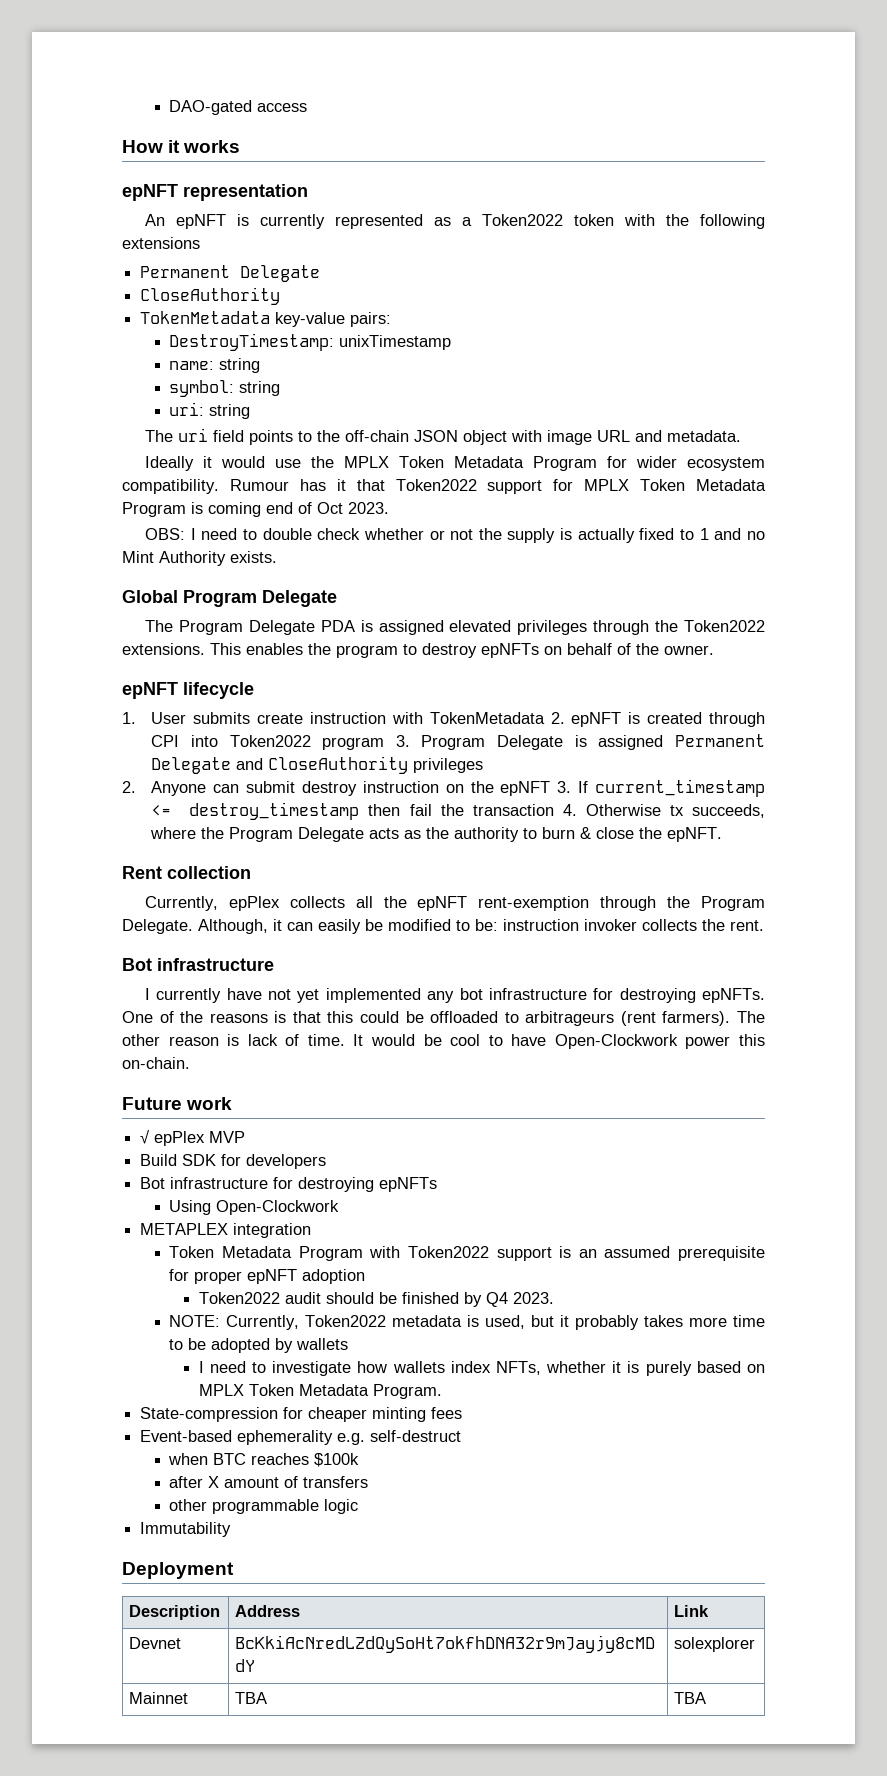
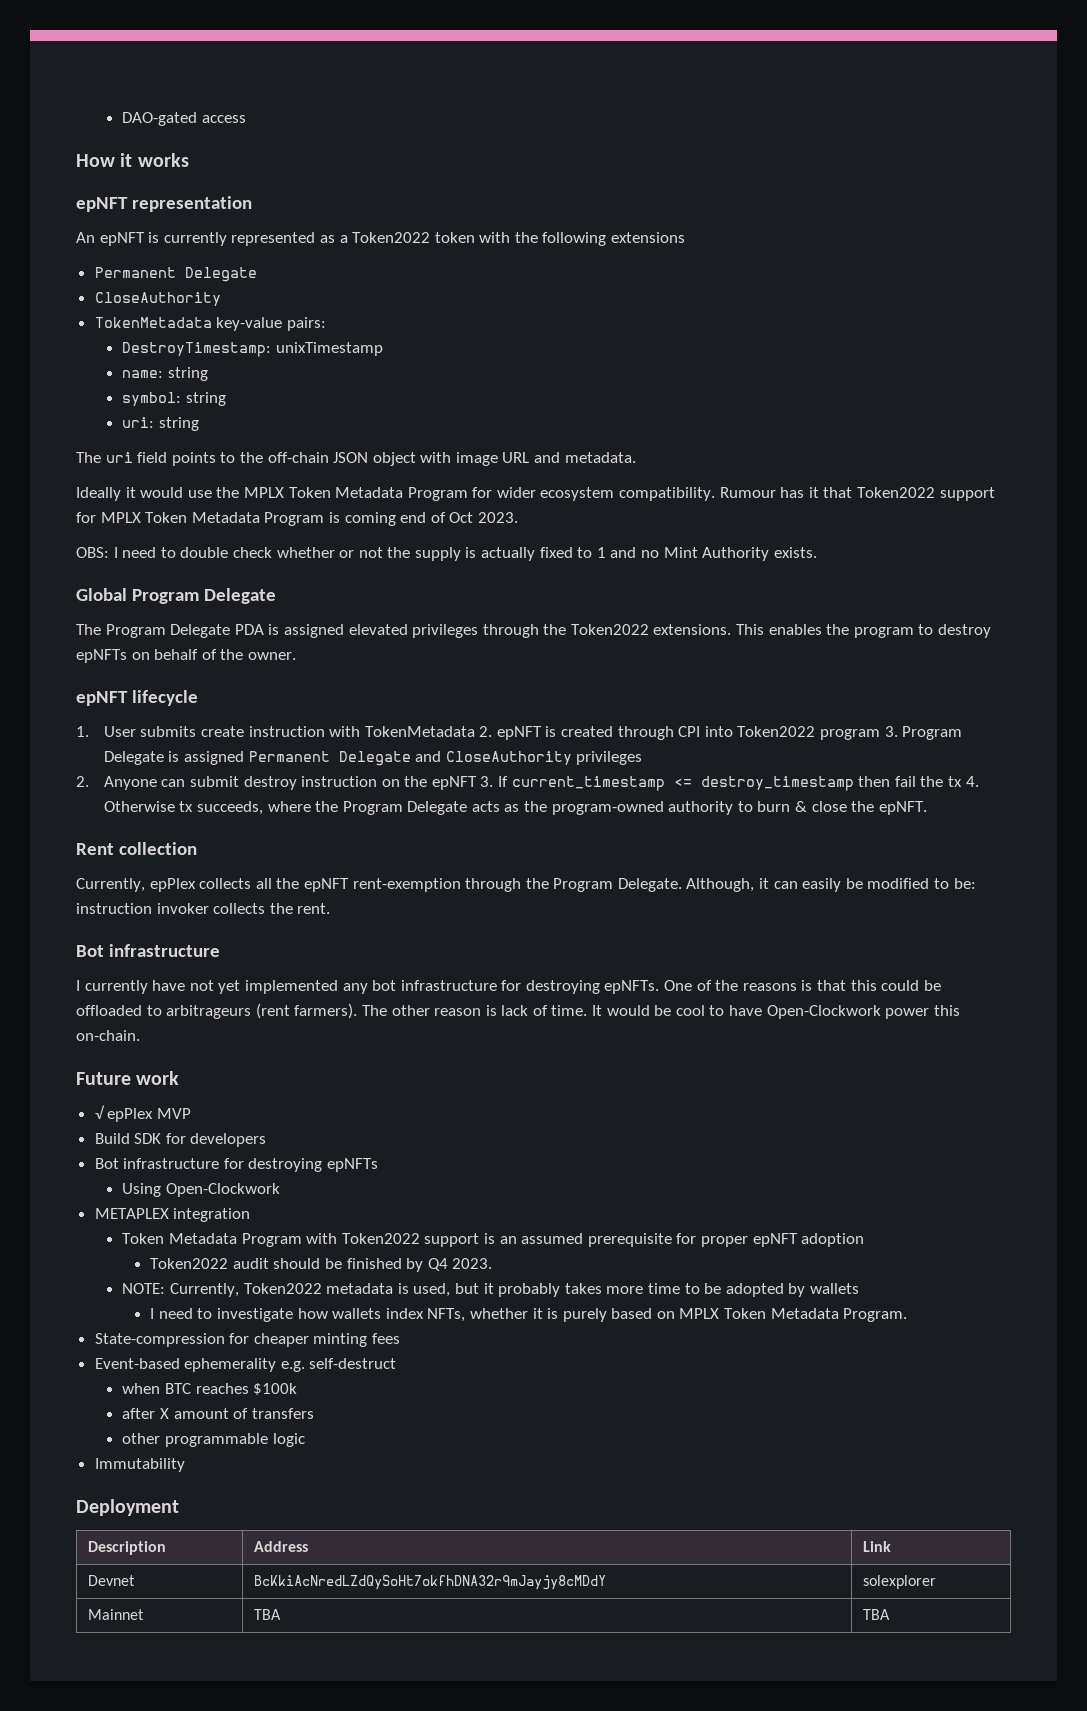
- 2. Anyone can submit destroy instruction on the epNFT 3. If current_timestamp <= destroy_timestamp then fail the transaction 4. Otherwise tx succeeds, where the Program Delegate acts as the authority to burn & close the epNFT.
+ 2. Anyone can submit destroy instruction on the epNFT 3. If current_timestamp <= destroy_timestamp then fail the tx 4. Otherwise tx succeeds, where the Program Delegate acts as the program-owned authority to burn & close the epNFT.

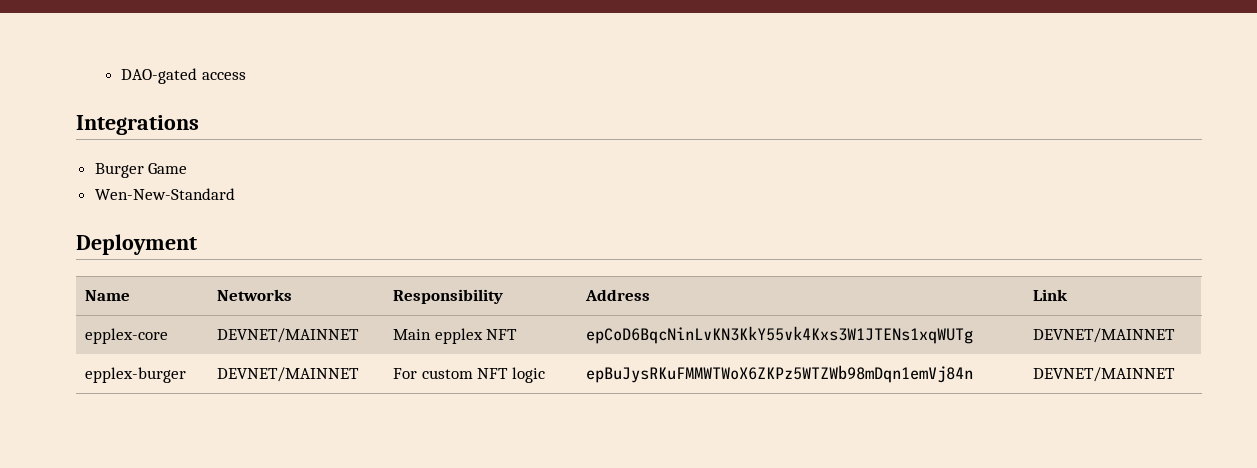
- How it works
- epNFT representation
- An epNFT is currently represented as a Token2022 token with the following extensions
- Permanent Delegate
- CloseAuthority
- TokenMetadata key-value pairs:
- DestroyTimestamp: unixTimestamp
- name: string
- symbol: string
- uri: string
- The uri field points to the off-chain JSON object with image URL and metadata.
- Ideally it would use the MPLX Token Metadata Program for wider ecosystem compatibility. Rumour has it that Token2022 support for MPLX Token Metadata Program is coming end of Oct 2023.
- OBS: I need to double check whether or not the supply is actually fixed to 1 and no Mint Authority exists.
- Global Program Delegate
- The Program Delegate PDA is assigned elevated privileges through the Token2022 extensions. This enables the program to destroy epNFTs on behalf of the owner.
- epNFT lifecycle
- 1. User submits create instruction with TokenMetadata 2. epNFT is created through CPI into Token2022 program 3. Program Delegate is assigned Permanent Delegate and CloseAuthority privileges
- 2. Anyone can submit destroy instruction on the epNFT 3. If current_timestamp <= destroy_timestamp then fail the tx 4. Otherwise tx succeeds, where the Program Delegate acts as the program-owned authority to burn & close the epNFT.
- Rent collection
- Currently, epPlex collects all the epNFT rent-exemption through the Program Delegate. Although, it can easily be modified to be: instruction invoker collects the rent.
- Bot infrastructure
- I currently have not yet implemented any bot infrastructure for destroying epNFTs. One of the reasons is that this could be offloaded to arbitrageurs (rent farmers). The other reason is lack of time. It would be cool to have Open-Clockwork power this on-chain.
- Future work
- √ epPlex MVP
- Build SDK for developers
- Bot infrastructure for destroying epNFTs
- Using Open-Clockwork
- METAPLEX integration
- Token Metadata Program with Token2022 support is an assumed prerequisite for proper epNFT adoption
- Token2022 audit should be finished by Q4 2023.
- NOTE: Currently, Token2022 metadata is used, but it probably takes more time to be adopted by wallets
- I need to investigate how wallets index NFTs, whether it is purely based on MPLX Token Metadata Program.
- State-compression for cheaper minting fees
- Event-based ephemerality e.g. self-destruct
- when BTC reaches $100k
- after X amount of transfers
- other programmable logic
- Immutability
+ Integrations
+ Burger Game
+ Wen-New-Standard
  Deployment
- Description | Address | Link
- Devnet | BcKkiAcNredLZdQySoHt7okfhDNA32r9mJayjy8cMDdY | solexplorer
- Mainnet | TBA | TBA
+ Name | Networks | Responsibility | Address | Link
+ epplex-core | DEVNET/MAINNET | Main epplex NFT | epCoD6BqcNinLvKN3KkY55vk4Kxs3W1JTENs1xqWUTg | DEVNET/MAINNET
+ epplex-burger | DEVNET/MAINNET | For custom NFT logic | epBuJysRKuFMMWTWoX6ZKPz5WTZWb98mDqn1emVj84n | DEVNET/MAINNET

